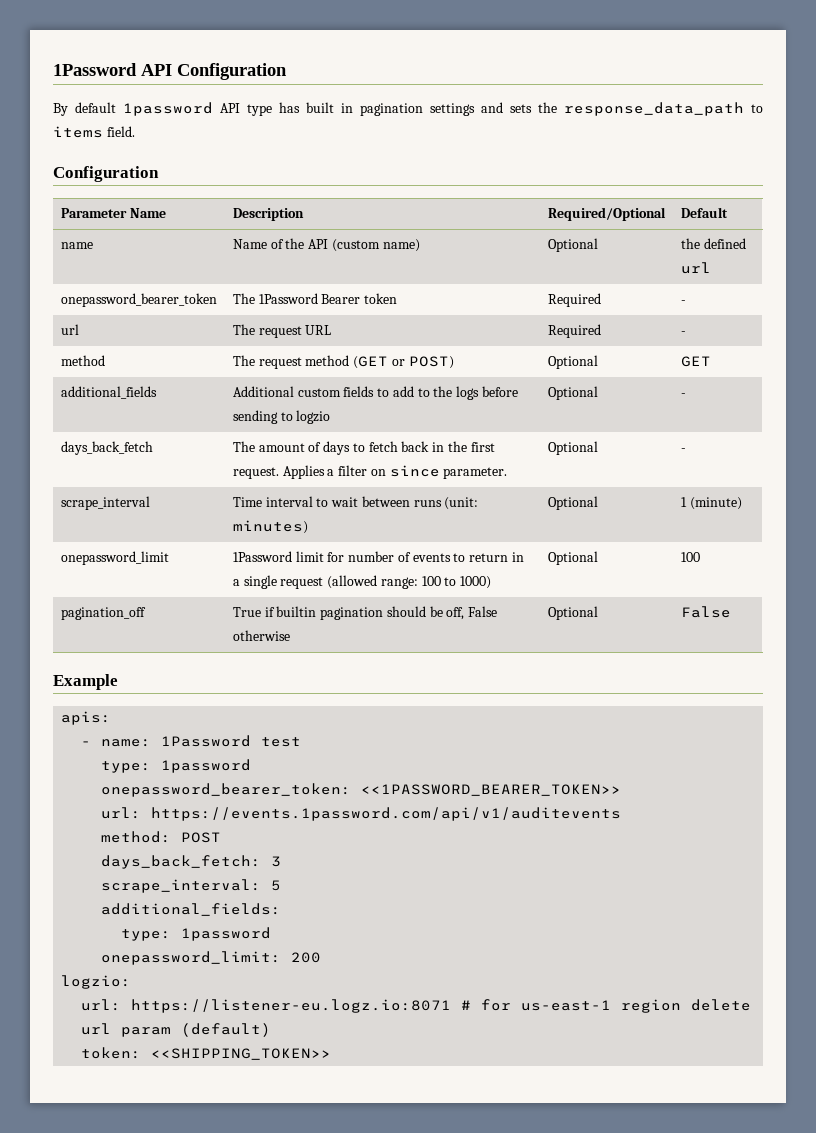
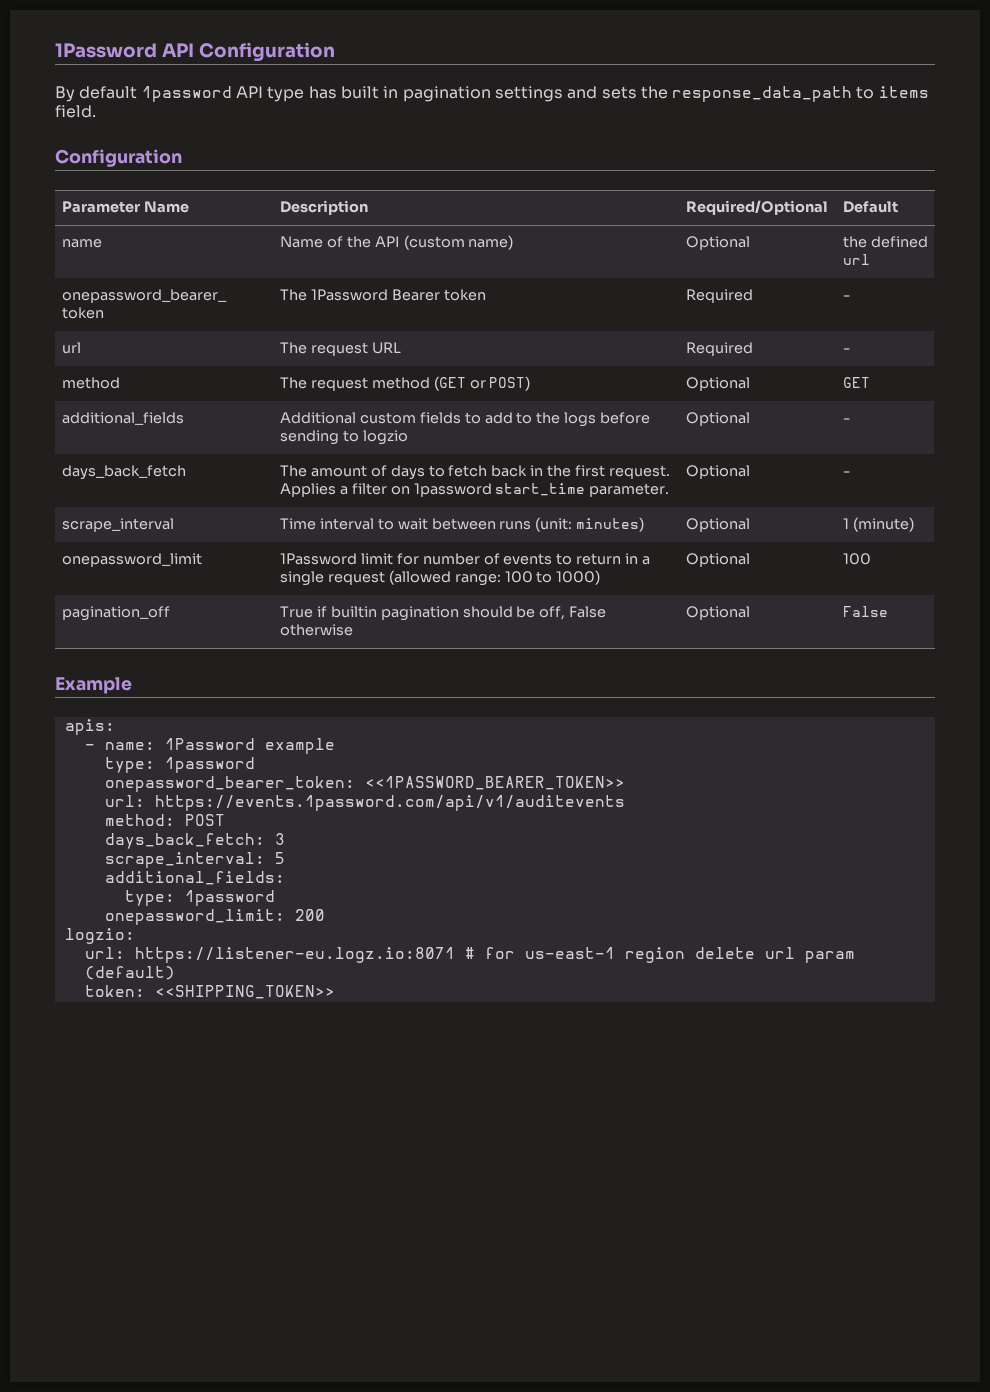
- days_back_fetch | The amount of days to fetch back in the first request. Applies a filter on since parameter. | Optional | -
+ days_back_fetch | The amount of days to fetch back in the first request. Applies a filter on 1password start_time parameter. | Optional | -
- - name: 1Password test
+ - name: 1Password example

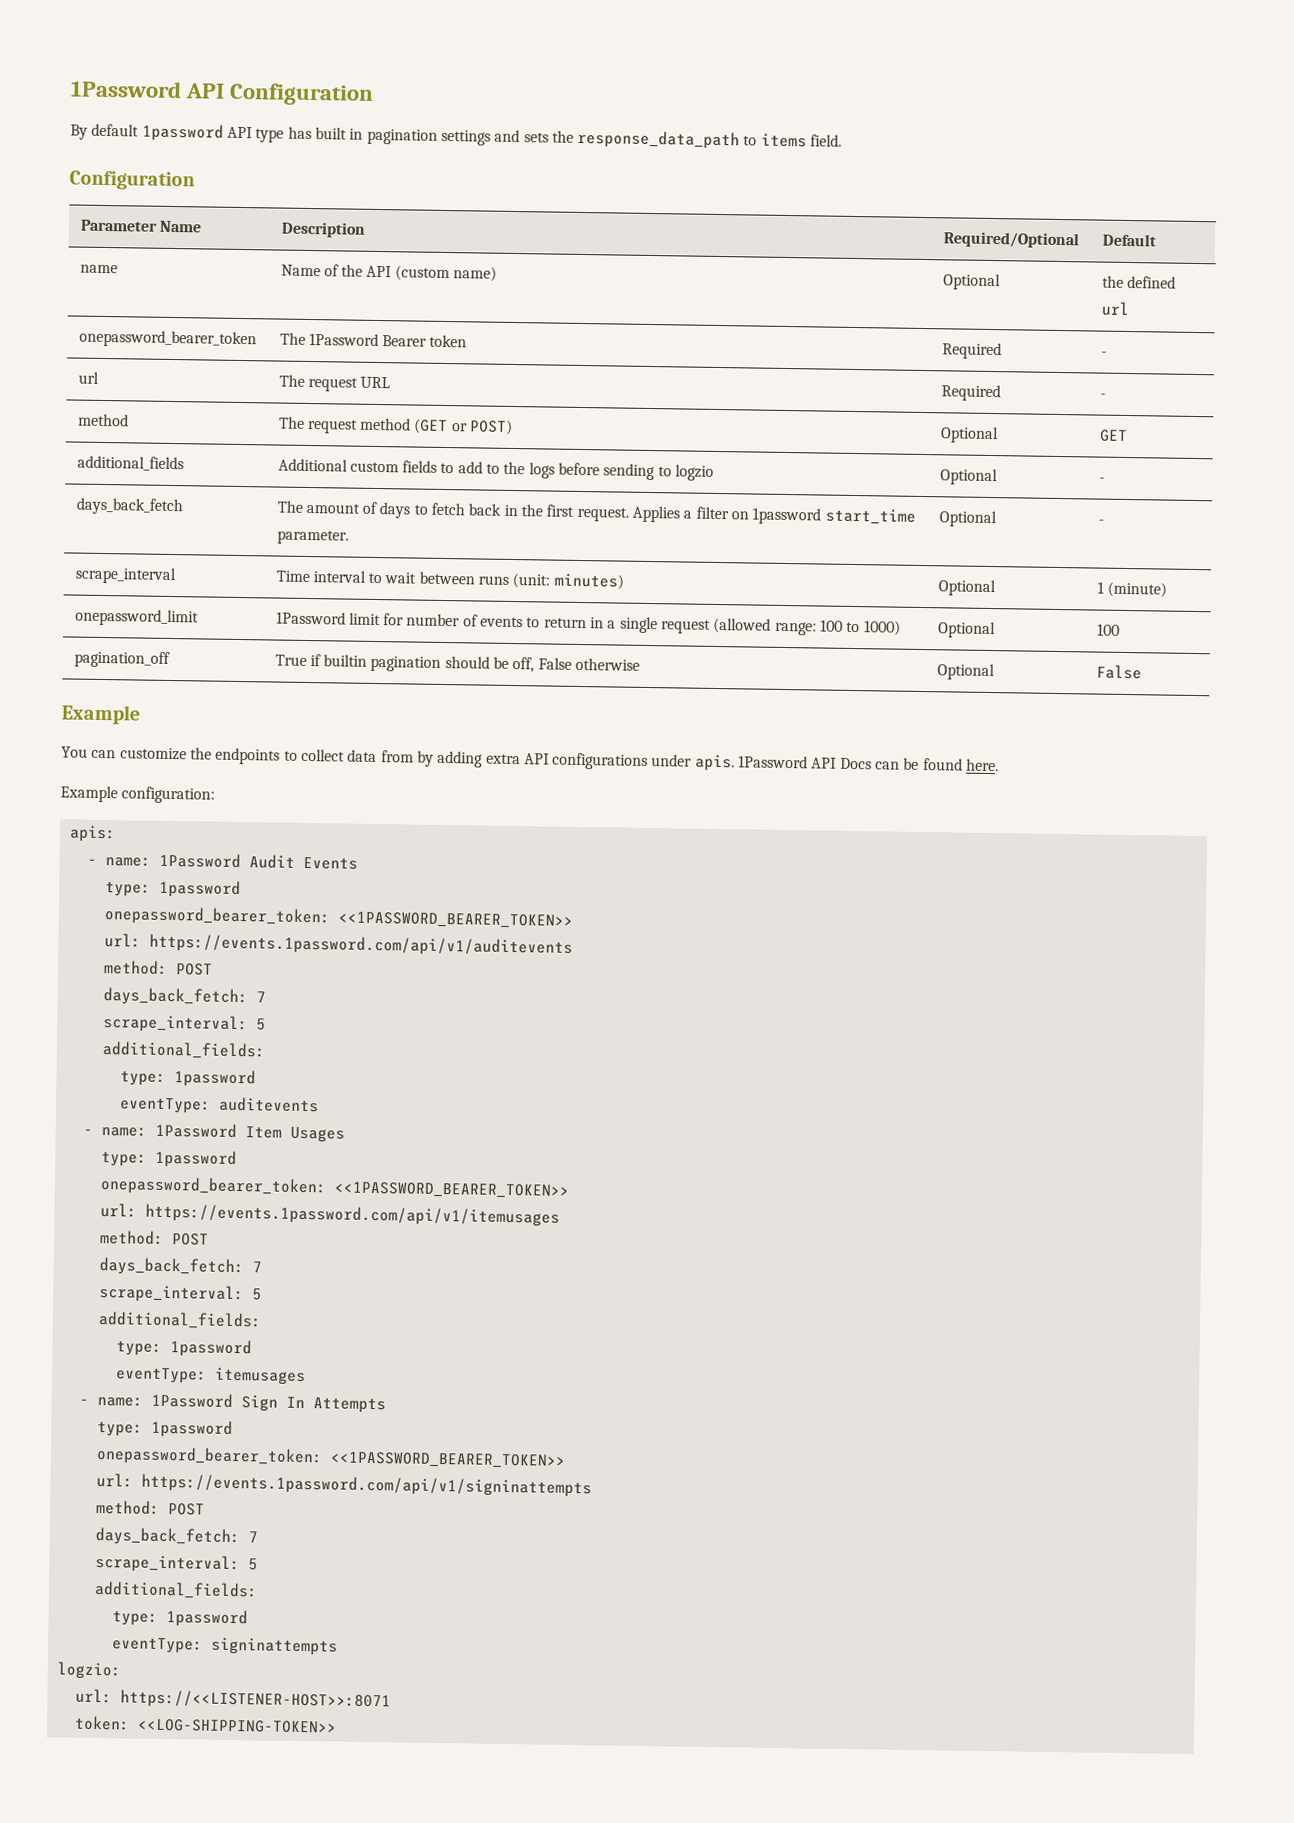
+ You can customize the endpoints to collect data from by adding extra API configurations under apis. 1Password API Docs can be found here.
+ Example configuration:
- - name: 1Password example
+ - name: 1Password Audit Events
  url: https://events.1password.com/api/v1/auditevents
  method: POST
- days_back_fetch: 3
+ days_back_fetch: 7
  scrape_interval: 5
  additional_fields:
  type: 1password
- onepassword_limit: 200
+ eventType: auditevents
+ - name: 1Password Item Usages
+ type: 1password
+ onepassword_bearer_token: <<1PASSWORD_BEARER_TOKEN>>
+ url: https://events.1password.com/api/v1/itemusages
+ method: POST
+ days_back_fetch: 7
+ scrape_interval: 5
+ additional_fields:
+ type: 1password
+ eventType: itemusages
+ - name: 1Password Sign In Attempts
+ type: 1password
+ onepassword_bearer_token: <<1PASSWORD_BEARER_TOKEN>>
+ url: https://events.1password.com/api/v1/signinattempts
+ method: POST
+ days_back_fetch: 7
+ scrape_interval: 5
+ additional_fields:
+ type: 1password
+ eventType: signinattempts
  logzio:
- url: https://listener-eu.logz.io:8071 # for us-east-1 region delete url param (default)
+ url: https://<<LISTENER-HOST>>:8071
- token: <<SHIPPING_TOKEN>>
+ token: <<LOG-SHIPPING-TOKEN>>

